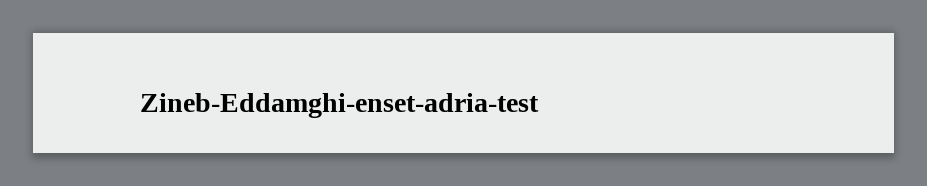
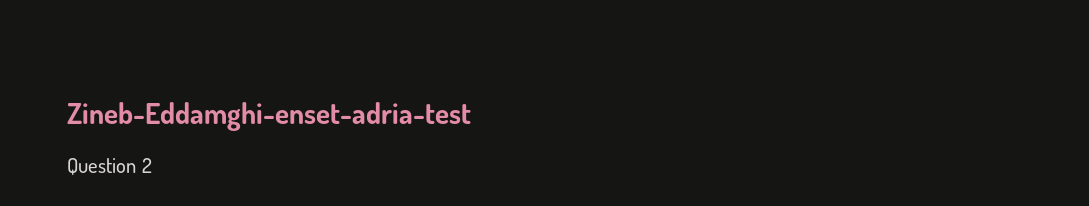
+ Question 2

